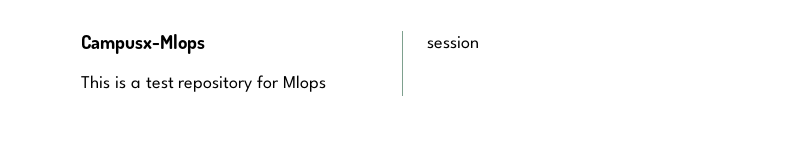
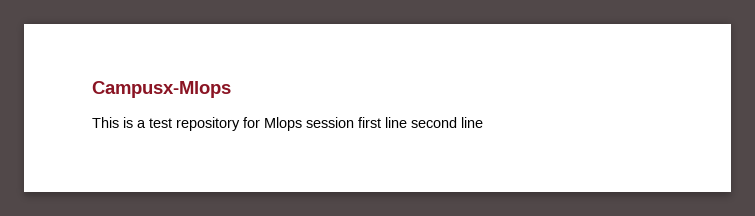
- This is a test repository for Mlops session
+ This is a test repository for Mlops session first line second line

